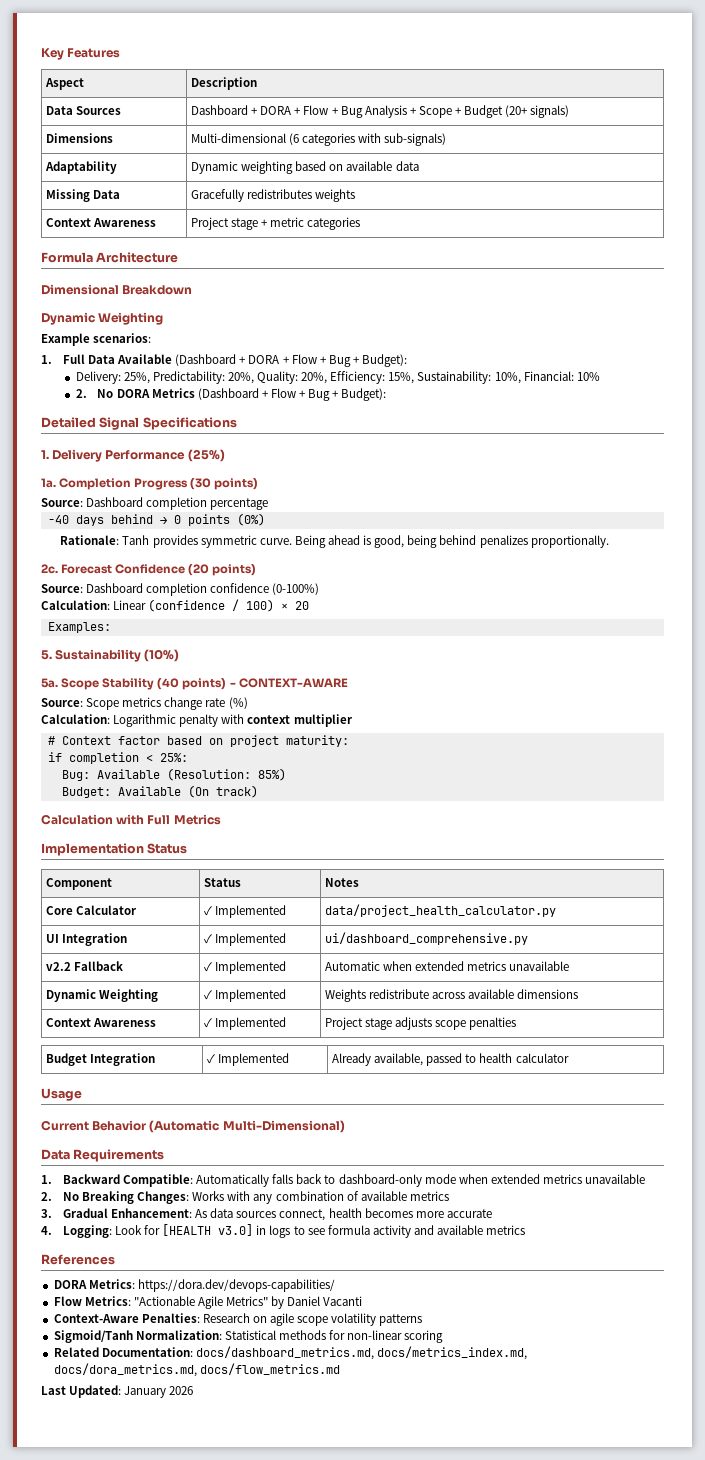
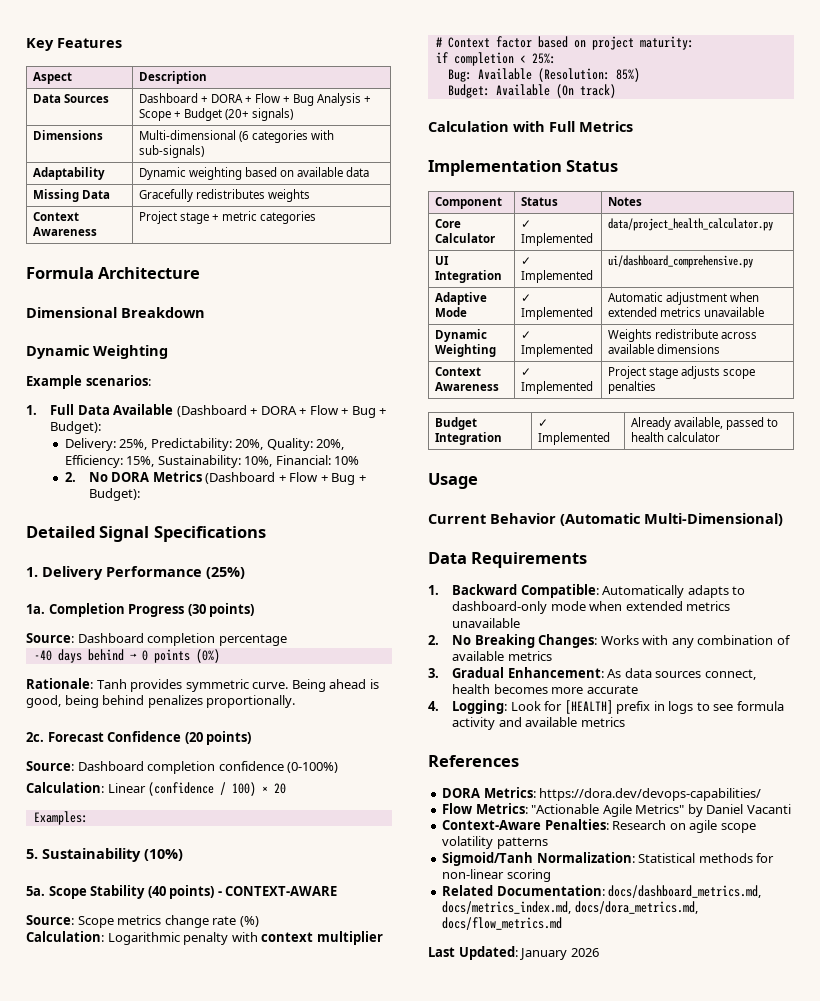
- v2.2 Fallback | ✓ Implemented | Automatic when extended metrics unavailable
+ Adaptive Mode | ✓ Implemented | Automatic adjustment when extended metrics unavailable
- 1. Backward Compatible: Automatically falls back to dashboard-only mode when extended metrics unavailable
+ 1. Backward Compatible: Automatically adapts to dashboard-only mode when extended metrics unavailable
- 4. Logging: Look for [HEALTH v3.0] in logs to see formula activity and available metrics
+ 4. Logging: Look for [HEALTH] prefix in logs to see formula activity and available metrics

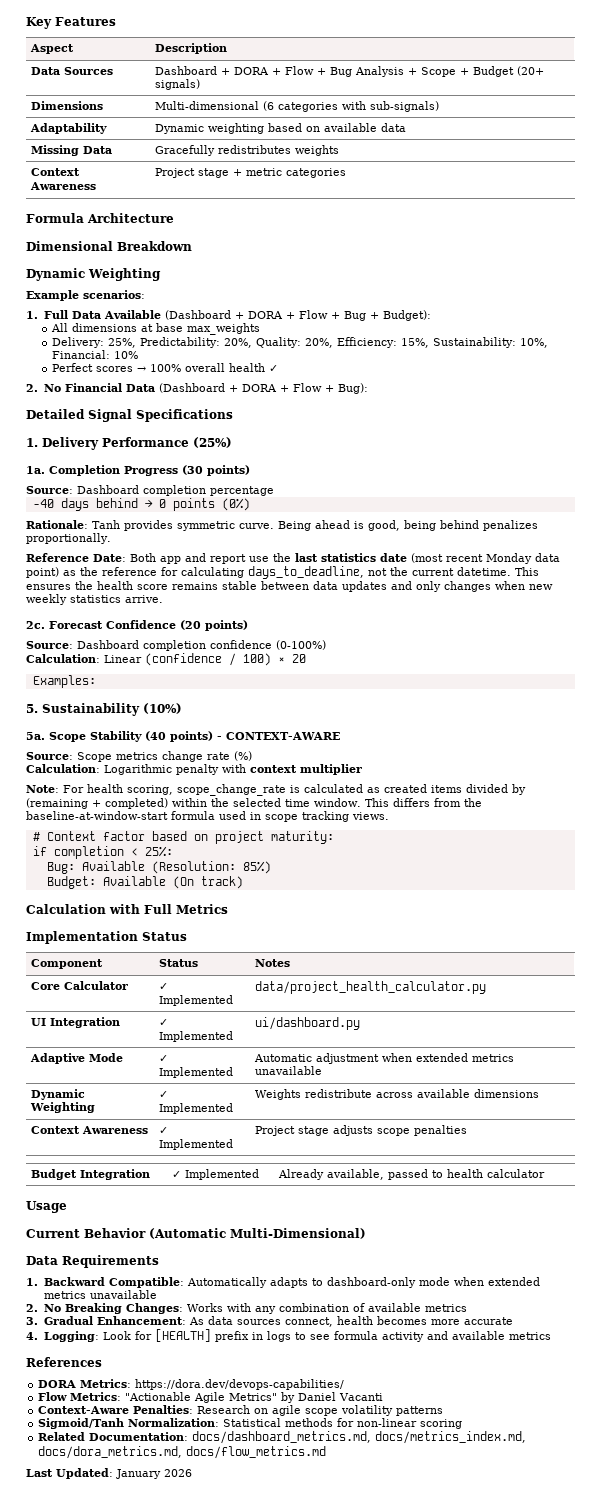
+ All dimensions at base max_weights
- 2. No DORA Metrics (Dashboard + Flow + Bug + Budget):
+ Perfect scores → 100% overall health ✓
+ 2. No Financial Data (Dashboard + DORA + Flow + Bug):
+ Reference Date: Both app and report use the last statistics date (most recent Monday data point) as the reference for calculating days_to_deadline, not the current datetime. This ensures the health score remains stable between data updates and only changes when new weekly statistics arrive.
+ Note: For health scoring, scope_change_rate is calculated as created items divided by (remaining + completed) within the selected time window. This differs from the baseline-at-window-start formula used in scope tracking views.
- UI Integration | ✓ Implemented | ui/dashboard_comprehensive.py
+ UI Integration | ✓ Implemented | ui/dashboard.py

